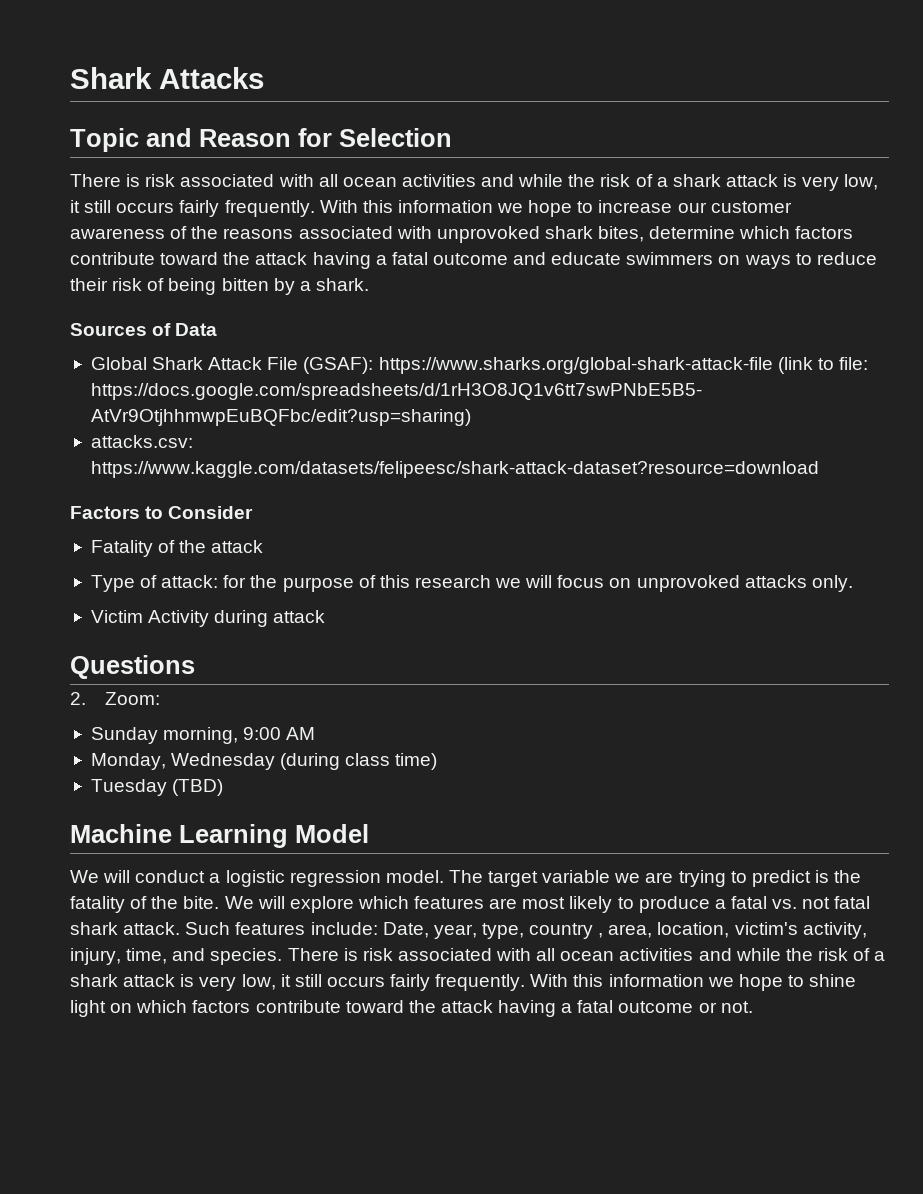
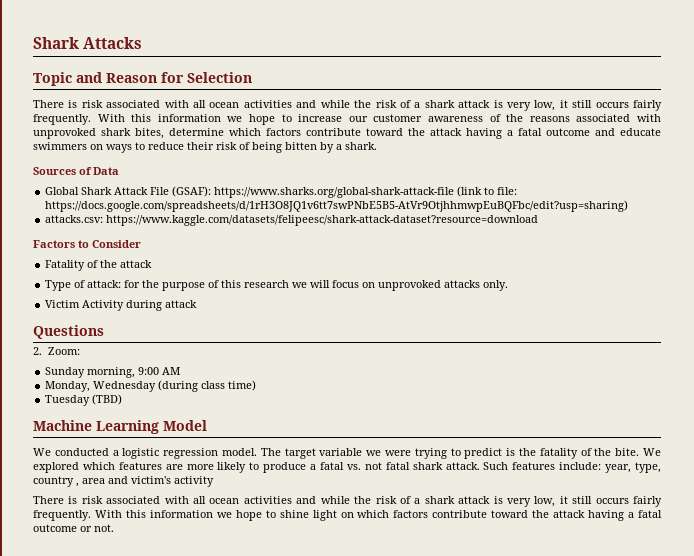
- We will conduct a logistic regression model.
+ We conducted a logistic regression model.
- The target variable we are trying to predict is the fatality of the bite.
+ The target variable we were trying to predict is the fatality of the bite.
- We will explore which features are most likely to produce a fatal vs. not fatal shark attack.
+ We explored which features are more likely to produce a fatal vs. not fatal shark attack.
- Such features include: Date, year, type, country , area, location, victim's activity, injury, time, and species. There is risk associated with all ocean activities and while the risk of a shark attack is very low, it still occurs fairly frequently.
+ Such features include: year, type, country , area and victim's activity
+ There is risk associated with all ocean activities and while the risk of a shark attack is very low, it still occurs fairly frequently.

